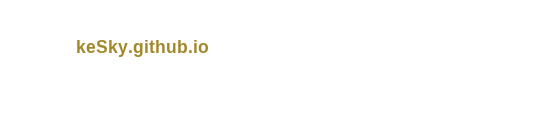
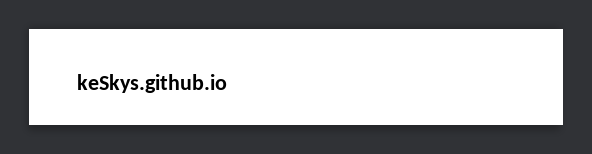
- keSky.github.io
+ keSkys.github.io

